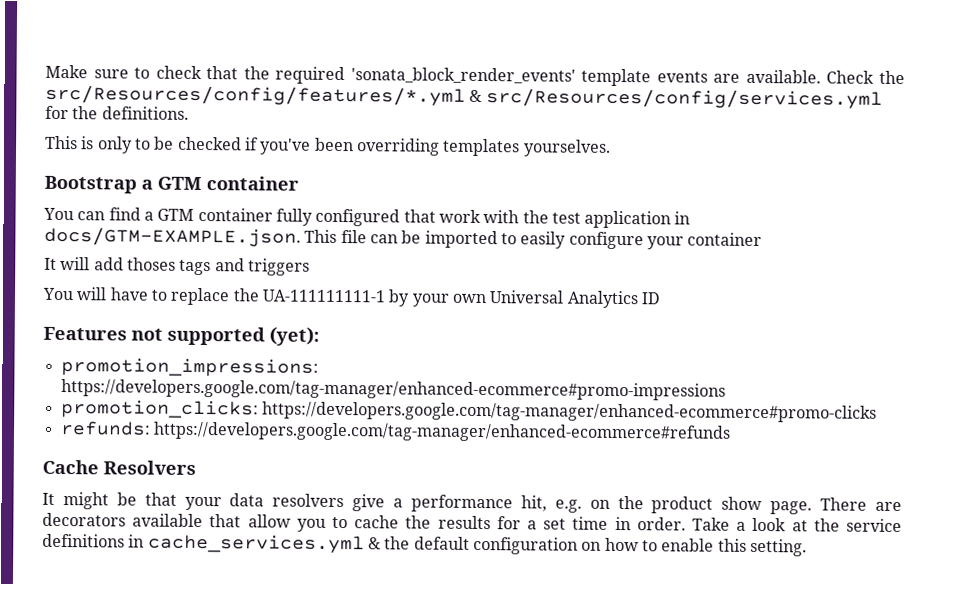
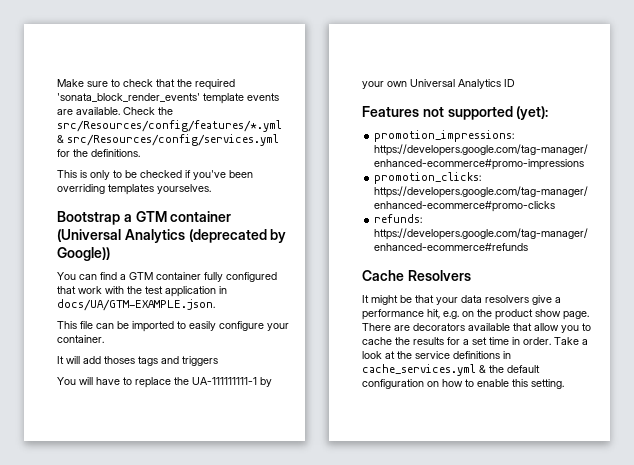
- Bootstrap a GTM container
+ Bootstrap a GTM container (Universal Analytics (deprecated by Google))
- You can find a GTM container fully configured that work with the test application in docs/GTM-EXAMPLE.json. This file can be imported to easily configure your container
+ You can find a GTM container fully configured that work with the test application in docs/UA/GTM-EXAMPLE.json.
+ This file can be imported to easily configure your container.

